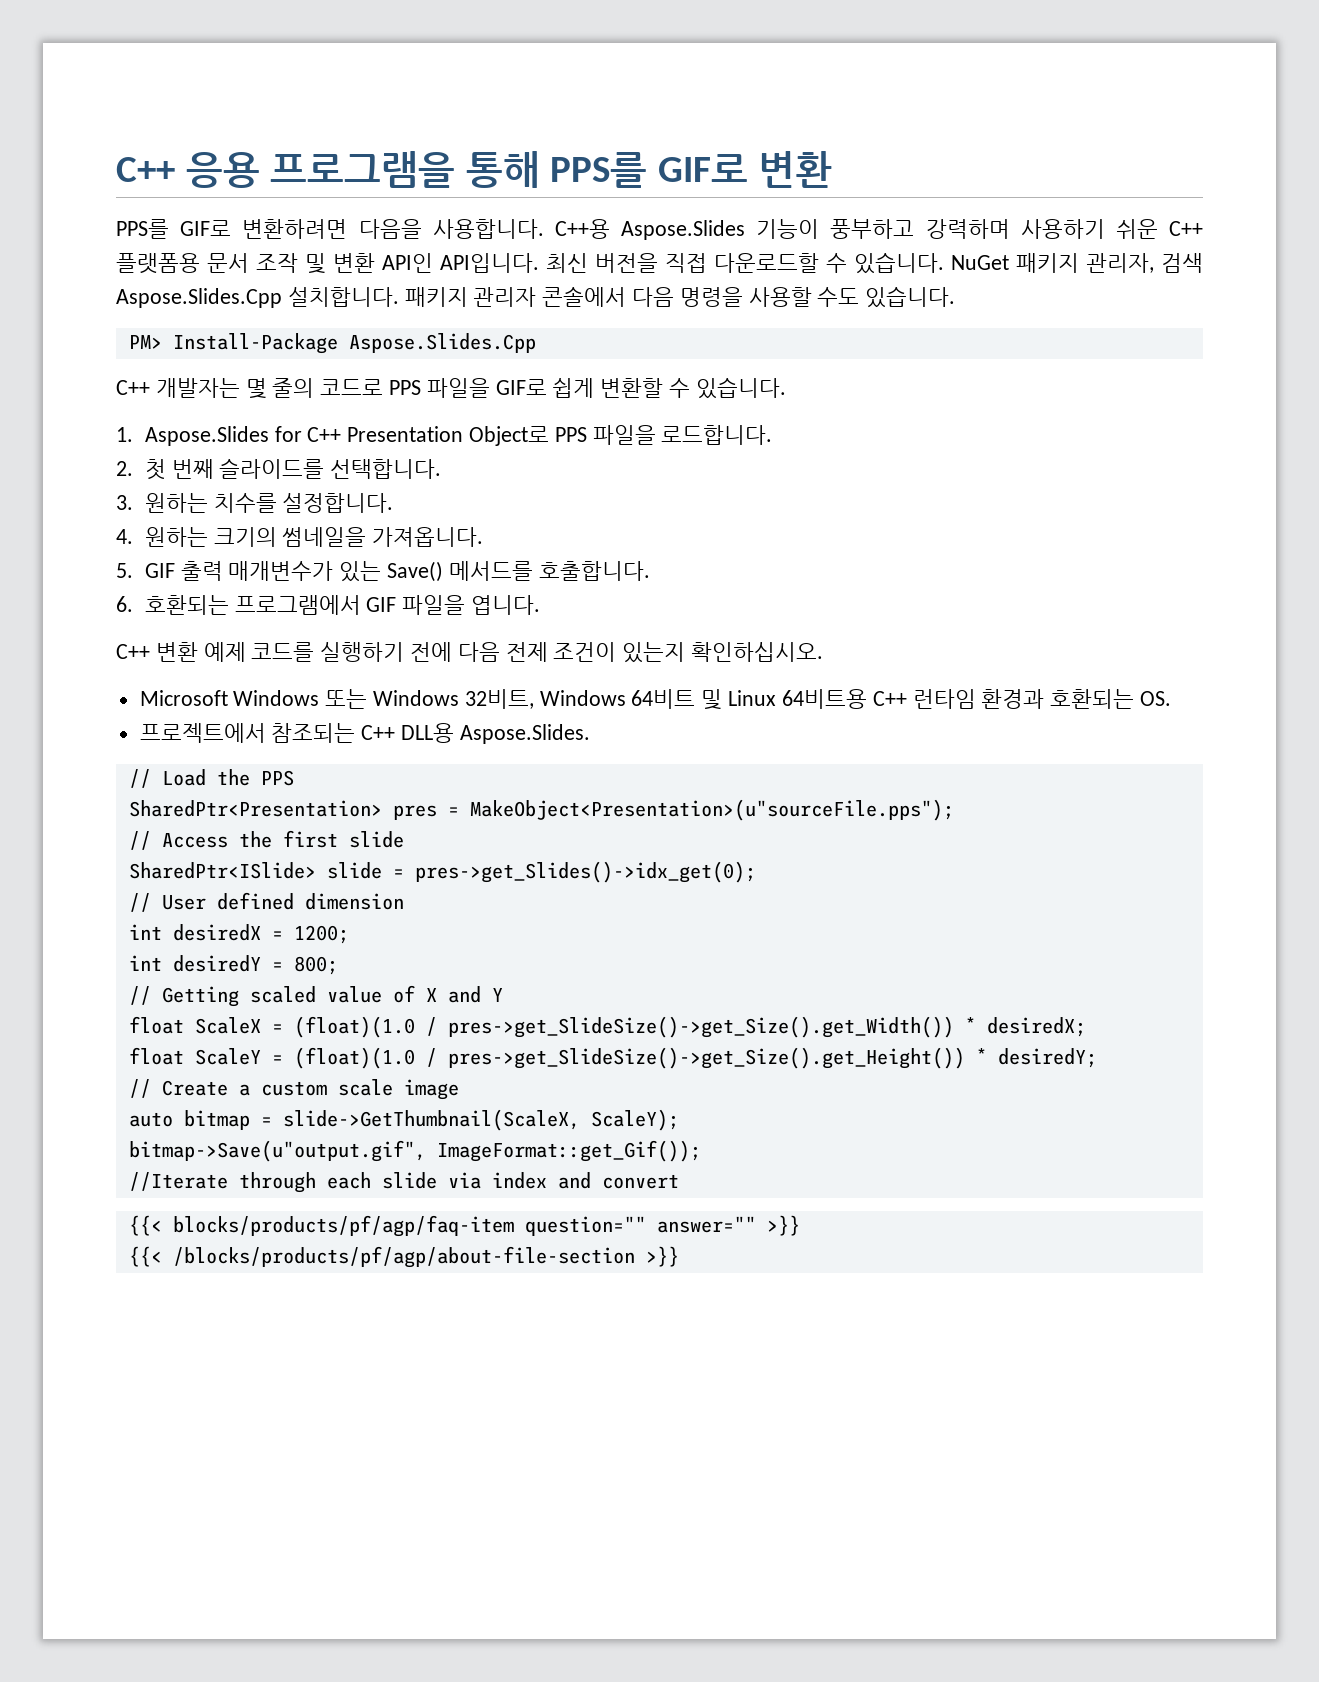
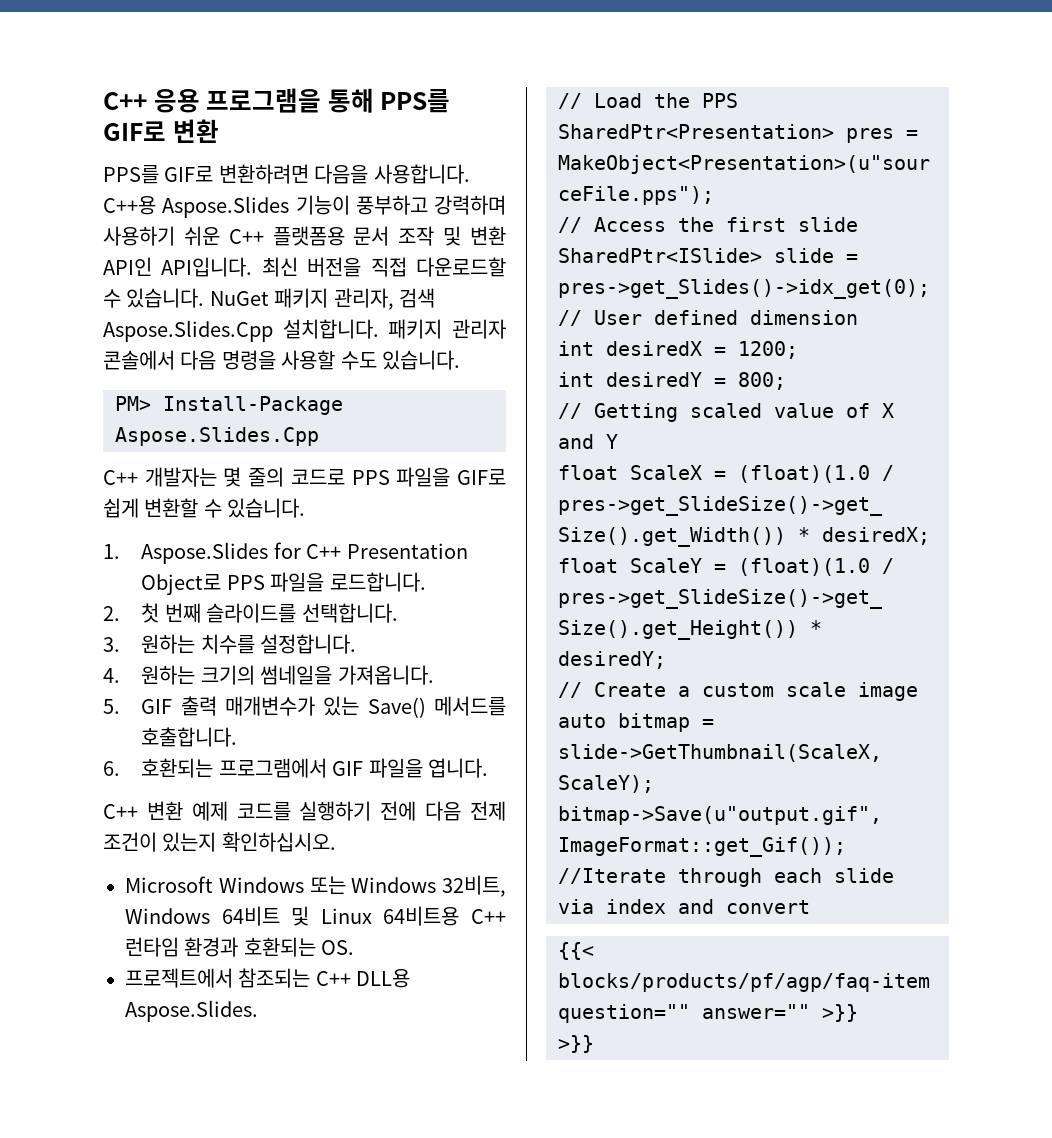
  {{< blocks/products/pf/agp/faq-item question="" answer="" >}}
- {{< /blocks/products/pf/agp/about-file-section >}}
+ >}}

